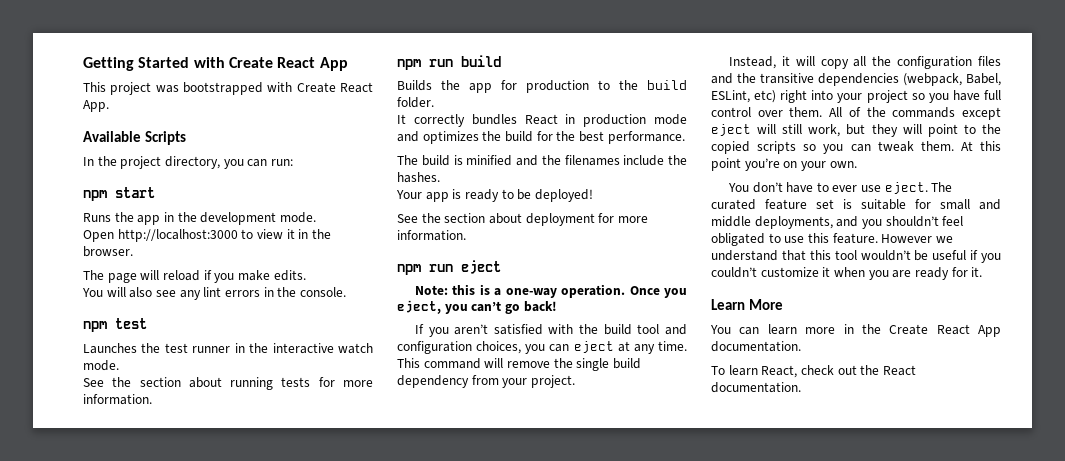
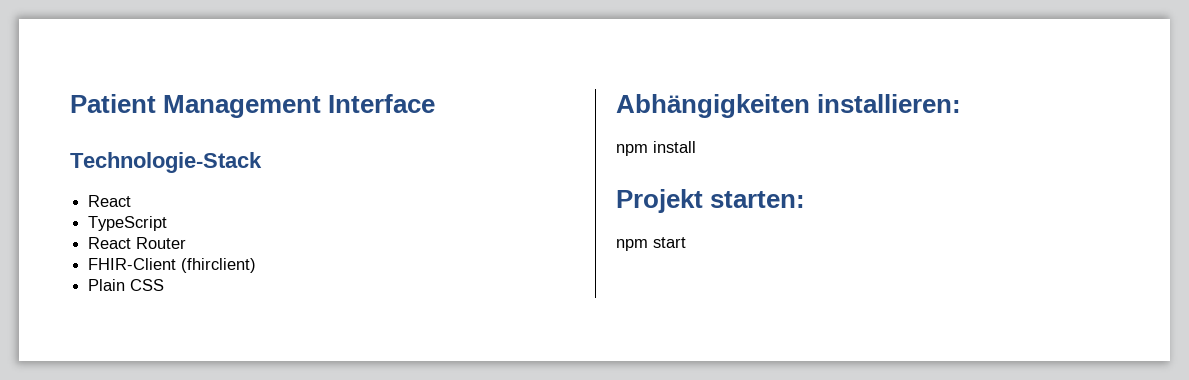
- Getting Started with Create React App
- This project was bootstrapped with Create React App.
- Available Scripts
- In the project directory, you can run:
+ Patient Management Interface
+ Technologie-Stack
+ React
+ TypeScript
+ React Router
+ FHIR-Client (fhirclient)
+ Plain CSS
+ Abhängigkeiten installieren:
+ npm install
+ Projekt starten:
  npm start
- Runs the app in the development mode.
- Open http://localhost:3000 to view it in the browser.
- The page will reload if you make edits.
- You will also see any lint errors in the console.
- npm test
- Launches the test runner in the interactive watch mode.
- See the section about running tests for more information.
- npm run build
- Builds the app for production to the build folder.
- It correctly bundles React in production mode and optimizes the build for the best performance.
- The build is minified and the filenames include the hashes.
- Your app is ready to be deployed!
- See the section about deployment for more information.
- npm run eject
- Note: this is a one-way operation. Once you eject, you can’t go back!
- If you aren’t satisfied with the build tool and configuration choices, you can eject at any time. This command will remove the single build dependency from your project.
- Instead, it will copy all the configuration files and the transitive dependencies (webpack, Babel, ESLint, etc) right into your project so you have full control over them. All of the commands except eject will still work, but they will point to the copied scripts so you can tweak them. At this point you’re on your own.
- You don’t have to ever use eject. The curated feature set is suitable for small and middle deployments, and you shouldn’t feel obligated to use this feature. However we understand that this tool wouldn’t be useful if you couldn’t customize it when you are ready for it.
- Learn More
- You can learn more in the Create React App documentation.
- To learn React, check out the React documentation.

